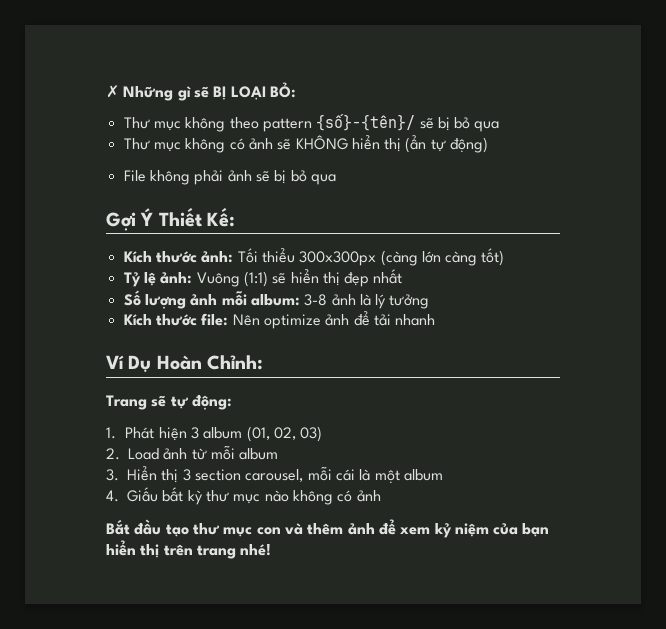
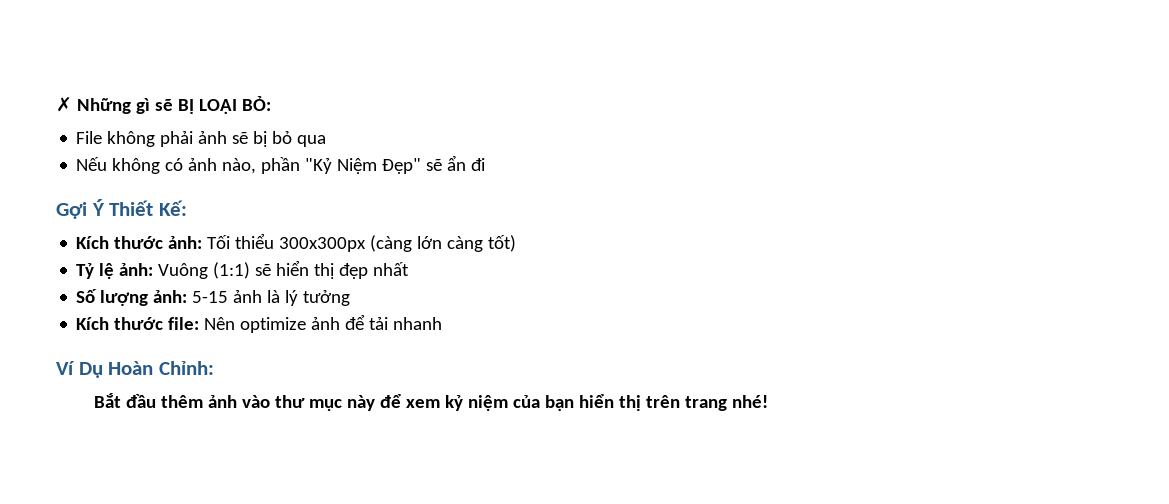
- Thư mục không theo pattern {số}-{tên}/ sẽ bị bỏ qua
- Thư mục không có ảnh sẽ KHÔNG hiển thị (ẩn tự động)
+ Nếu không có ảnh nào, phần "Kỷ Niệm Đẹp" sẽ ẩn đi
- Số lượng ảnh mỗi album: 3-8 ảnh là lý tưởng
+ Số lượng ảnh: 5-15 ảnh là lý tưởng
- Trang sẽ tự động:
- 1. Phát hiện 3 album (01, 02, 03)
- 2. Load ảnh từ mỗi album
- 3. Hiển thị 3 section carousel, mỗi cái là một album
- 4. Giấu bất kỳ thư mục nào không có ảnh
- Bắt đầu tạo thư mục con và thêm ảnh để xem kỷ niệm của bạn hiển thị trên trang nhé!
+ Bắt đầu thêm ảnh vào thư mục này để xem kỷ niệm của bạn hiển thị trên trang nhé!

